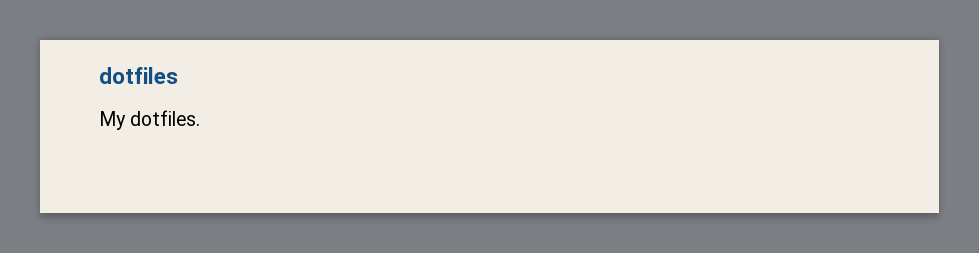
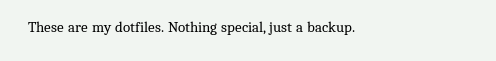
- dotfiles
- My dotfiles.
+ These are my dotfiles. Nothing special, just a backup.

